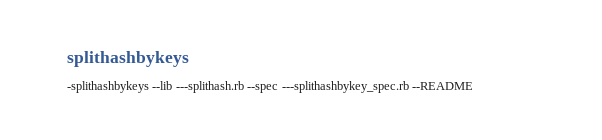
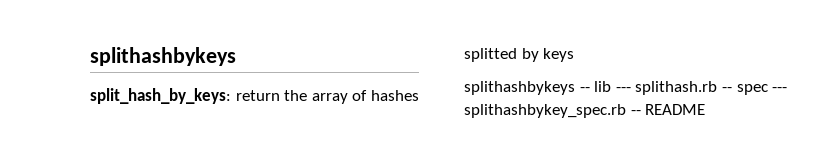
- -splithashbykeys --lib ---splithash.rb --spec ---splithashbykey_spec.rb --README
+ split_hash_by_keys: return the array of hashes splitted by keys
+ splithashbykeys -- lib --- splithash.rb -- spec --- splithashbykey_spec.rb -- README

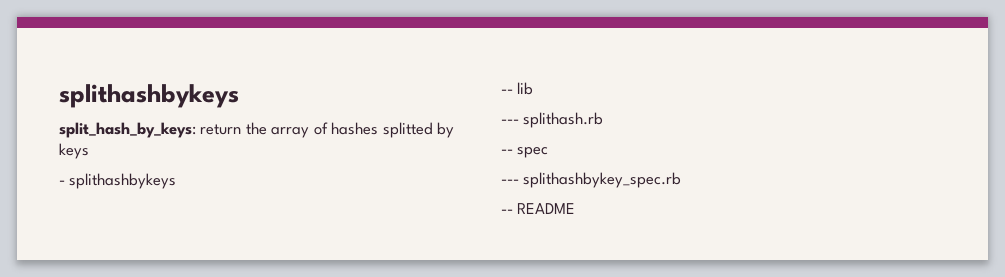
- splithashbykeys -- lib --- splithash.rb -- spec --- splithashbykey_spec.rb -- README
+ - splithashbykeys
+ -- lib
+ --- splithash.rb
+ -- spec
+ --- splithashbykey_spec.rb
+ -- README

